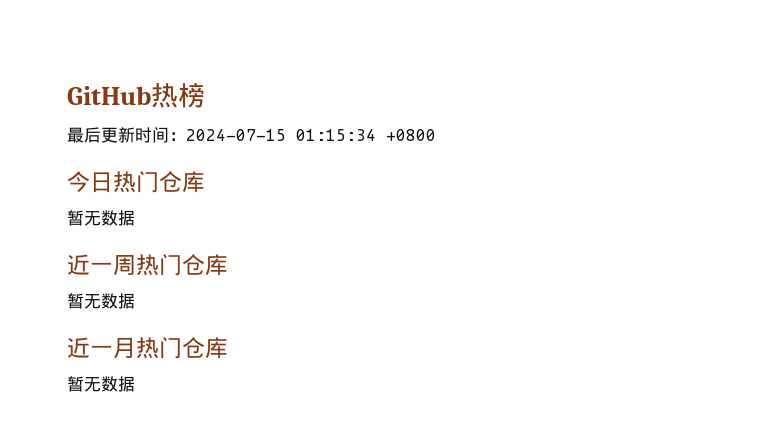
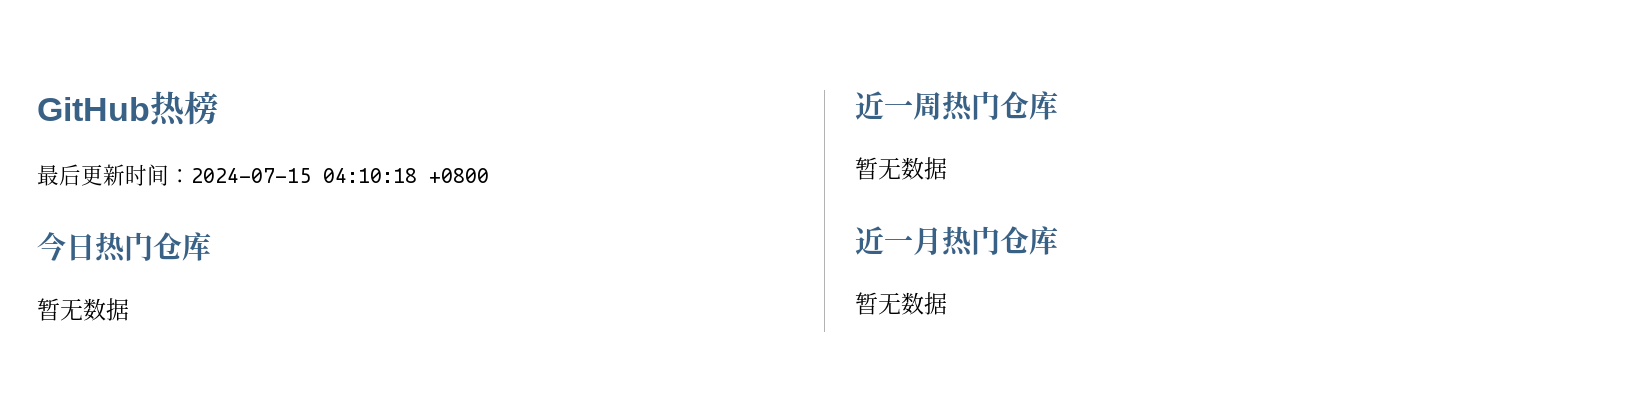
- 最后更新时间：2024-07-15 01:15:34 +0800
+ 最后更新时间：2024-07-15 04:10:18 +0800

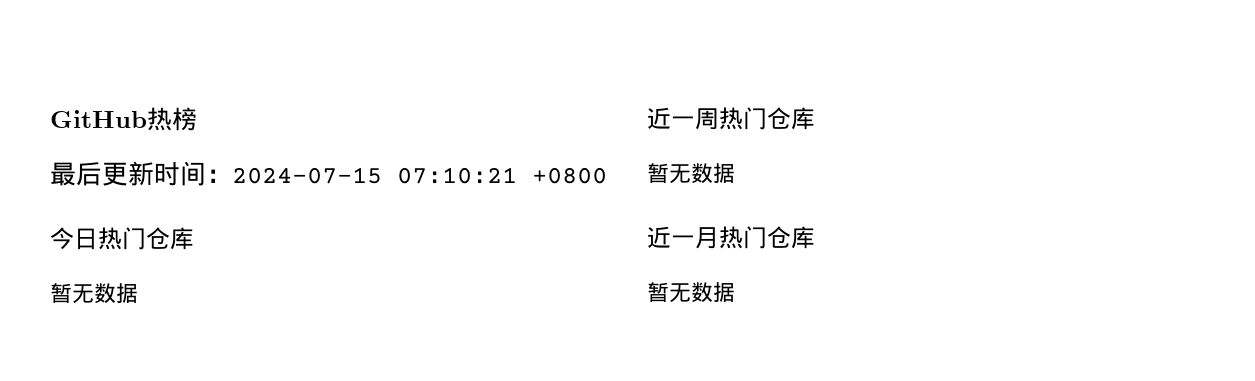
- 最后更新时间：2024-07-15 04:10:18 +0800
+ 最后更新时间：2024-07-15 07:10:21 +0800

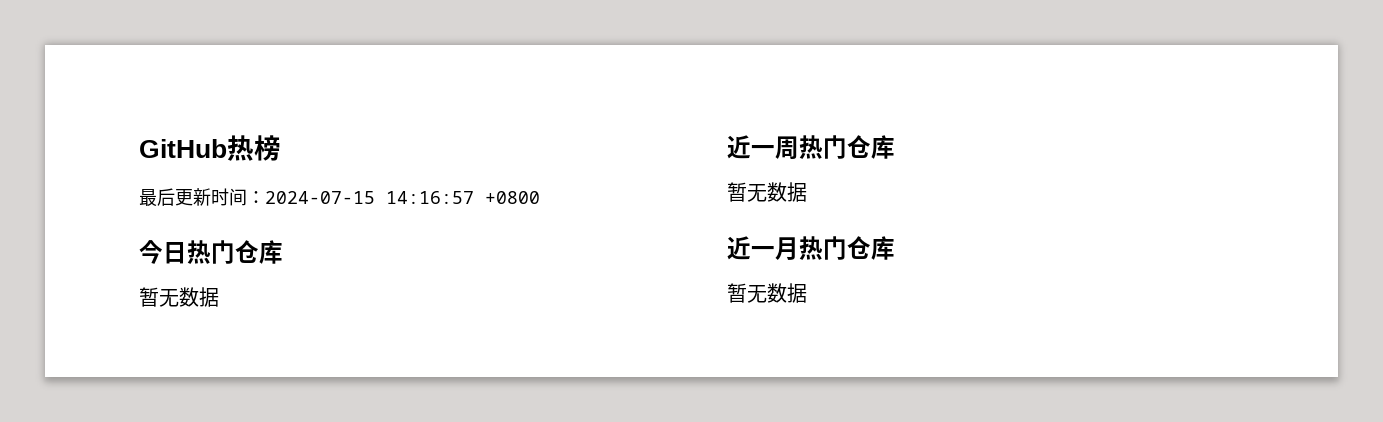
- 最后更新时间：2024-07-15 07:10:21 +0800
+ 最后更新时间：2024-07-15 14:16:57 +0800

